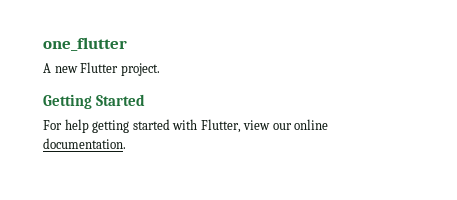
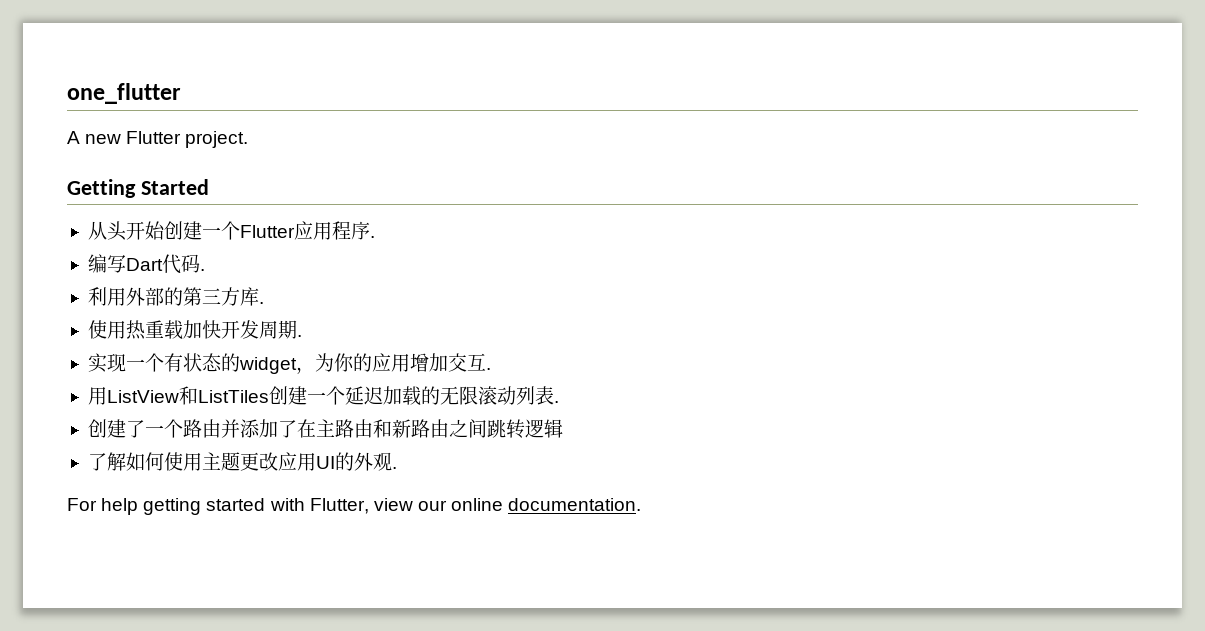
+ 从头开始创建一个Flutter应用程序.
+ 编写Dart代码.
+ 利用外部的第三方库.
+ 使用热重载加快开发周期.
+ 实现一个有状态的widget，为你的应用增加交互.
+ 用ListView和ListTiles创建一个延迟加载的无限滚动列表.
+ 创建了一个路由并添加了在主路由和新路由之间跳转逻辑
+ 了解如何使用主题更改应用UI的外观.

